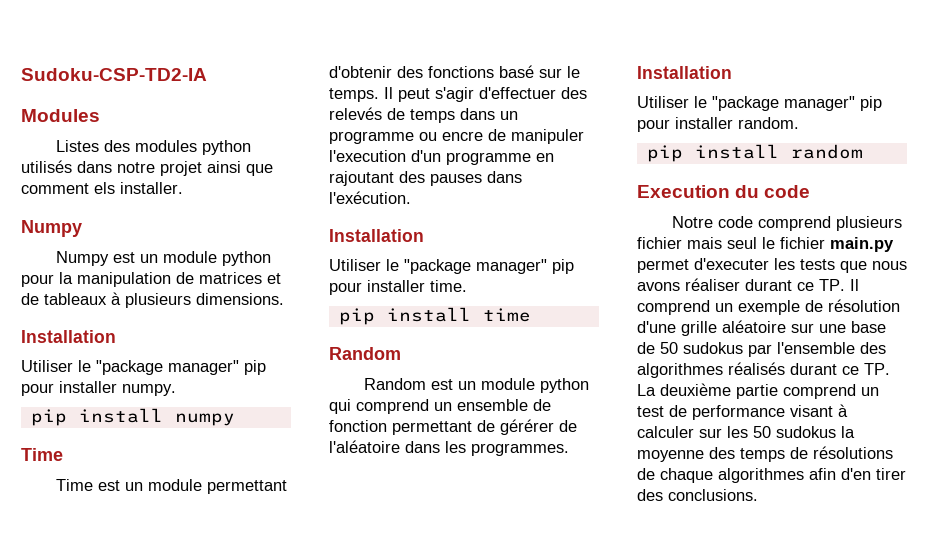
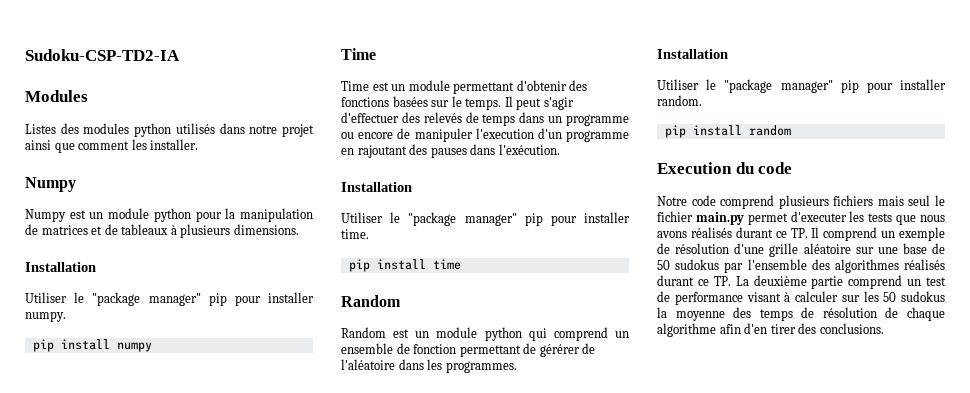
- Listes des modules python utilisés dans notre projet ainsi que comment els installer.
+ Listes des modules python utilisés dans notre projet ainsi que comment les installer.
- Time est un module permettant d'obtenir des fonctions basé sur le temps.
+ Time est un module permettant d'obtenir des fonctions basées sur le temps.
- Il peut s'agir d'effectuer des relevés de temps dans un programme ou encre de manipuler l'execution d'un programme en rajoutant des pauses dans l'exécution.
+ Il peut s'agir d'effectuer des relevés de temps dans un programme ou encore de manipuler l'execution d'un programme en rajoutant des pauses dans l'exécution.
- Notre code comprend plusieurs fichier mais seul le fichier main.py permet d'executer les tests que nous avons réaliser durant ce TP. Il comprend un exemple de résolution d'une grille aléatoire sur une base de 50 sudokus par l'ensemble des algorithmes réalisés durant ce TP. La deuxième partie comprend un test de performance visant à calculer sur les 50 sudokus la moyenne des temps de résolutions de chaque algorithmes afin d'en tirer des conclusions.
+ Notre code comprend plusieurs fichiers mais seul le fichier main.py permet d'executer les tests que nous avons réalisés durant ce TP. Il comprend un exemple de résolution d'une grille aléatoire sur une base de 50 sudokus par l'ensemble des algorithmes réalisés durant ce TP. La deuxième partie comprend un test de performance visant à calculer sur les 50 sudokus la moyenne des temps de résolution de chaque algorithme afin d'en tirer des conclusions.

